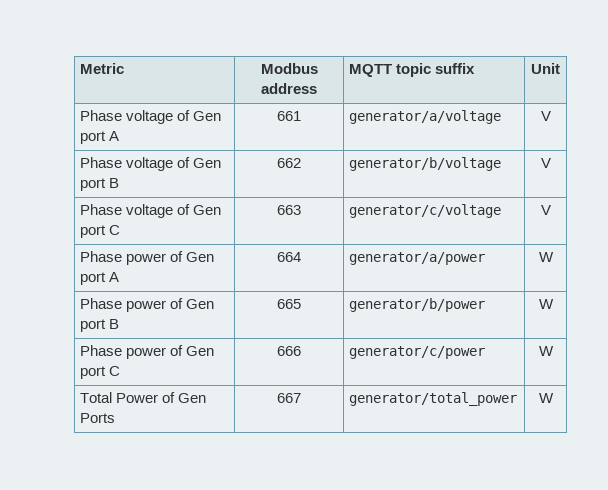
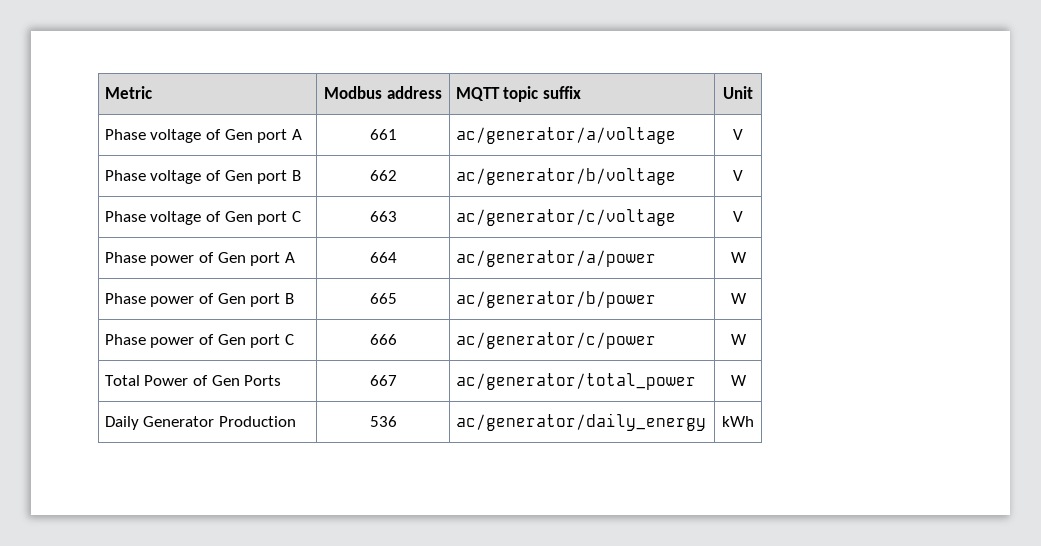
- Phase voltage of Gen port A | 661 | generator/a/voltage | V
+ Phase voltage of Gen port A | 661 | ac/generator/a/voltage | V
- Phase voltage of Gen port B | 662 | generator/b/voltage | V
+ Phase voltage of Gen port B | 662 | ac/generator/b/voltage | V
- Phase voltage of Gen port C | 663 | generator/c/voltage | V
+ Phase voltage of Gen port C | 663 | ac/generator/c/voltage | V
- Phase power of Gen port A | 664 | generator/a/power | W
+ Phase power of Gen port A | 664 | ac/generator/a/power | W
- Phase power of Gen port B | 665 | generator/b/power | W
+ Phase power of Gen port B | 665 | ac/generator/b/power | W
- Phase power of Gen port C | 666 | generator/c/power | W
+ Phase power of Gen port C | 666 | ac/generator/c/power | W
- Total Power of Gen Ports | 667 | generator/total_power | W
+ Total Power of Gen Ports | 667 | ac/generator/total_power | W
+ Daily Generator Production | 536 | ac/generator/daily_energy | kWh

